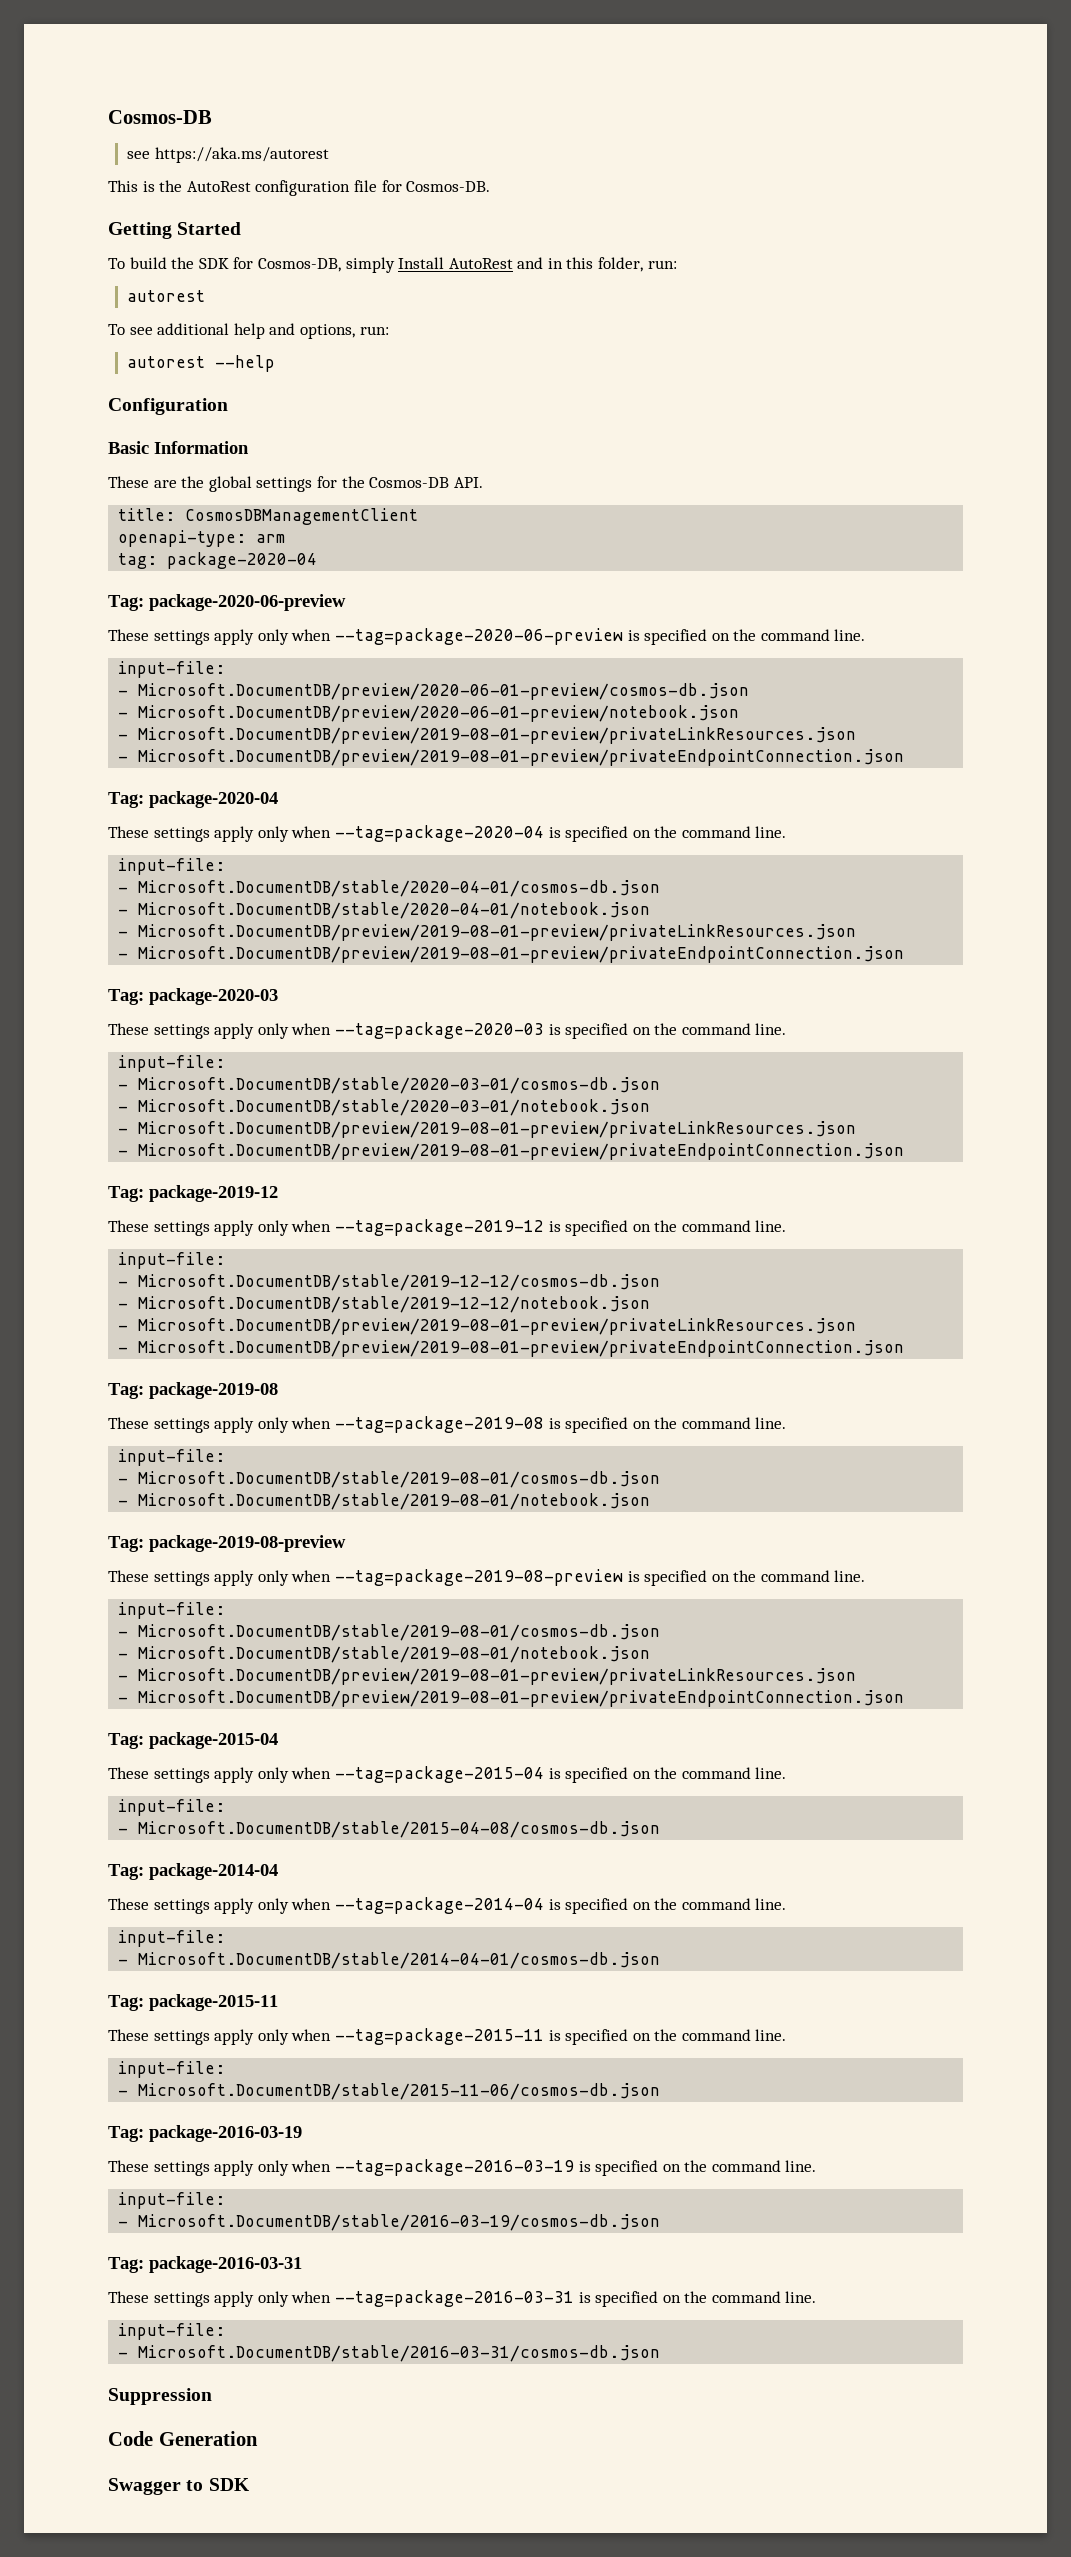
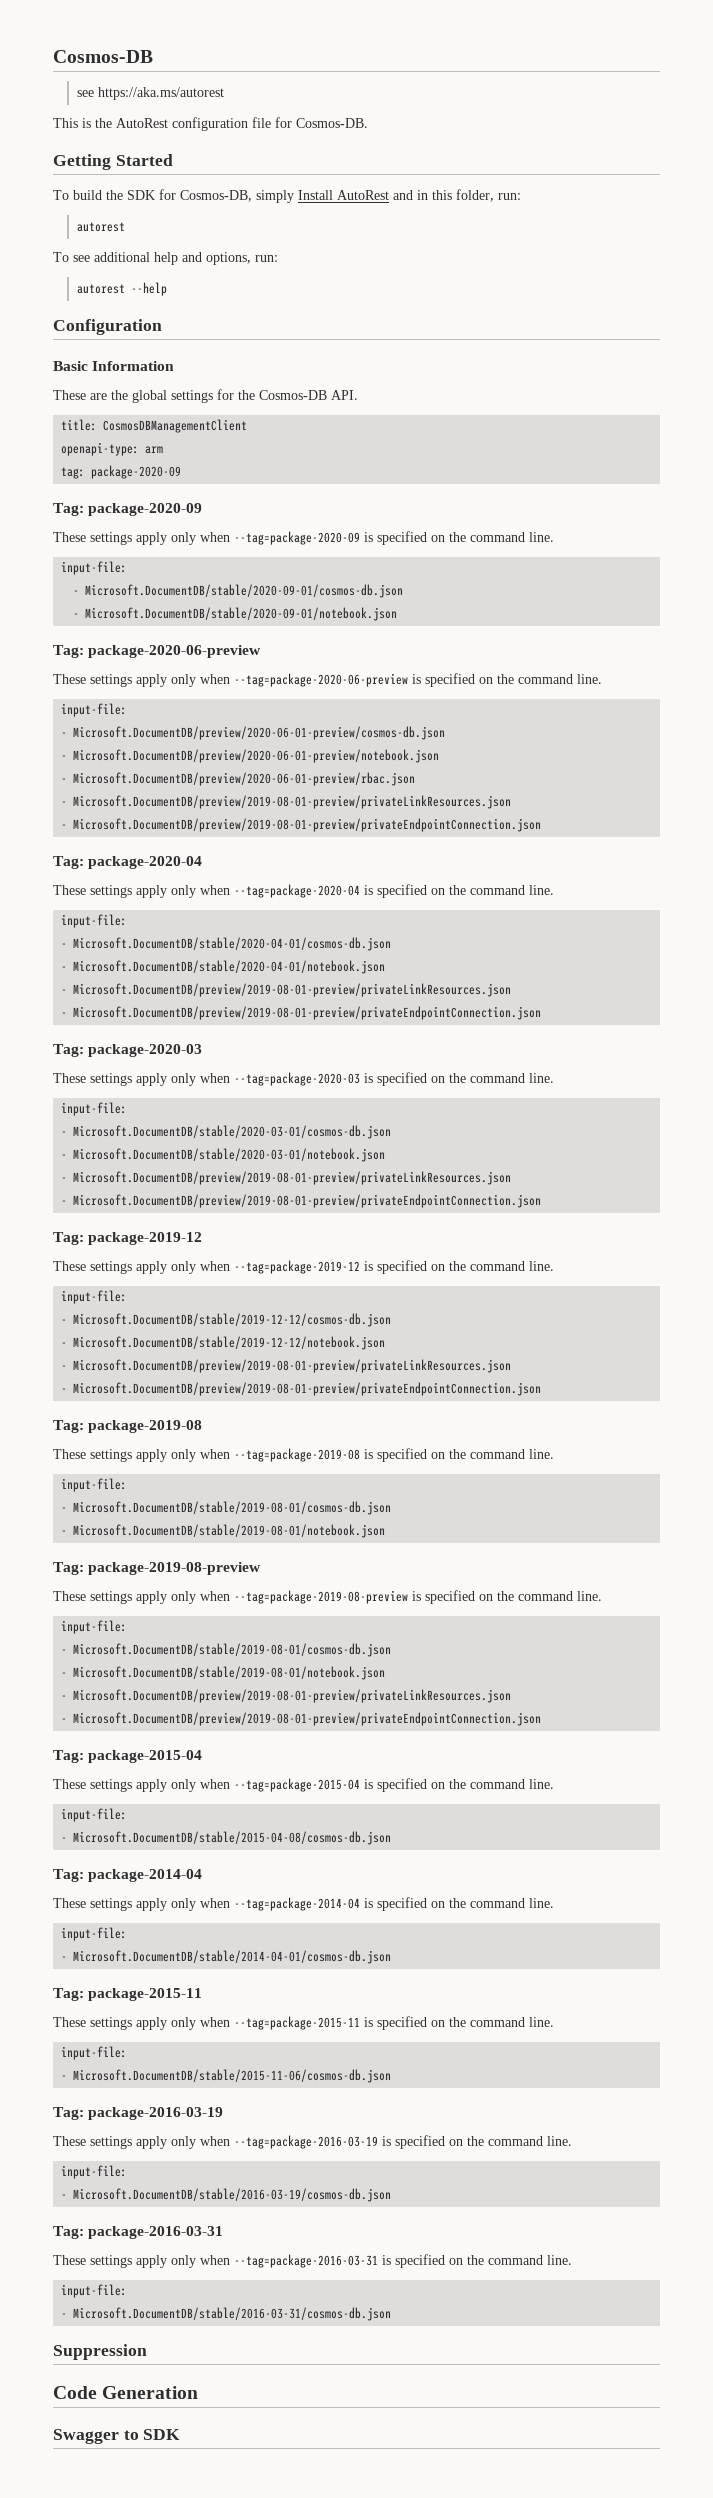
- tag: package-2020-04
+ tag: package-2020-09
+ Tag: package-2020-09
+ These settings apply only when --tag=package-2020-09 is specified on the command line.
+ input-file:
+ - Microsoft.DocumentDB/stable/2020-09-01/cosmos-db.json
+ - Microsoft.DocumentDB/stable/2020-09-01/notebook.json
+ - Microsoft.DocumentDB/preview/2020-06-01-preview/rbac.json

